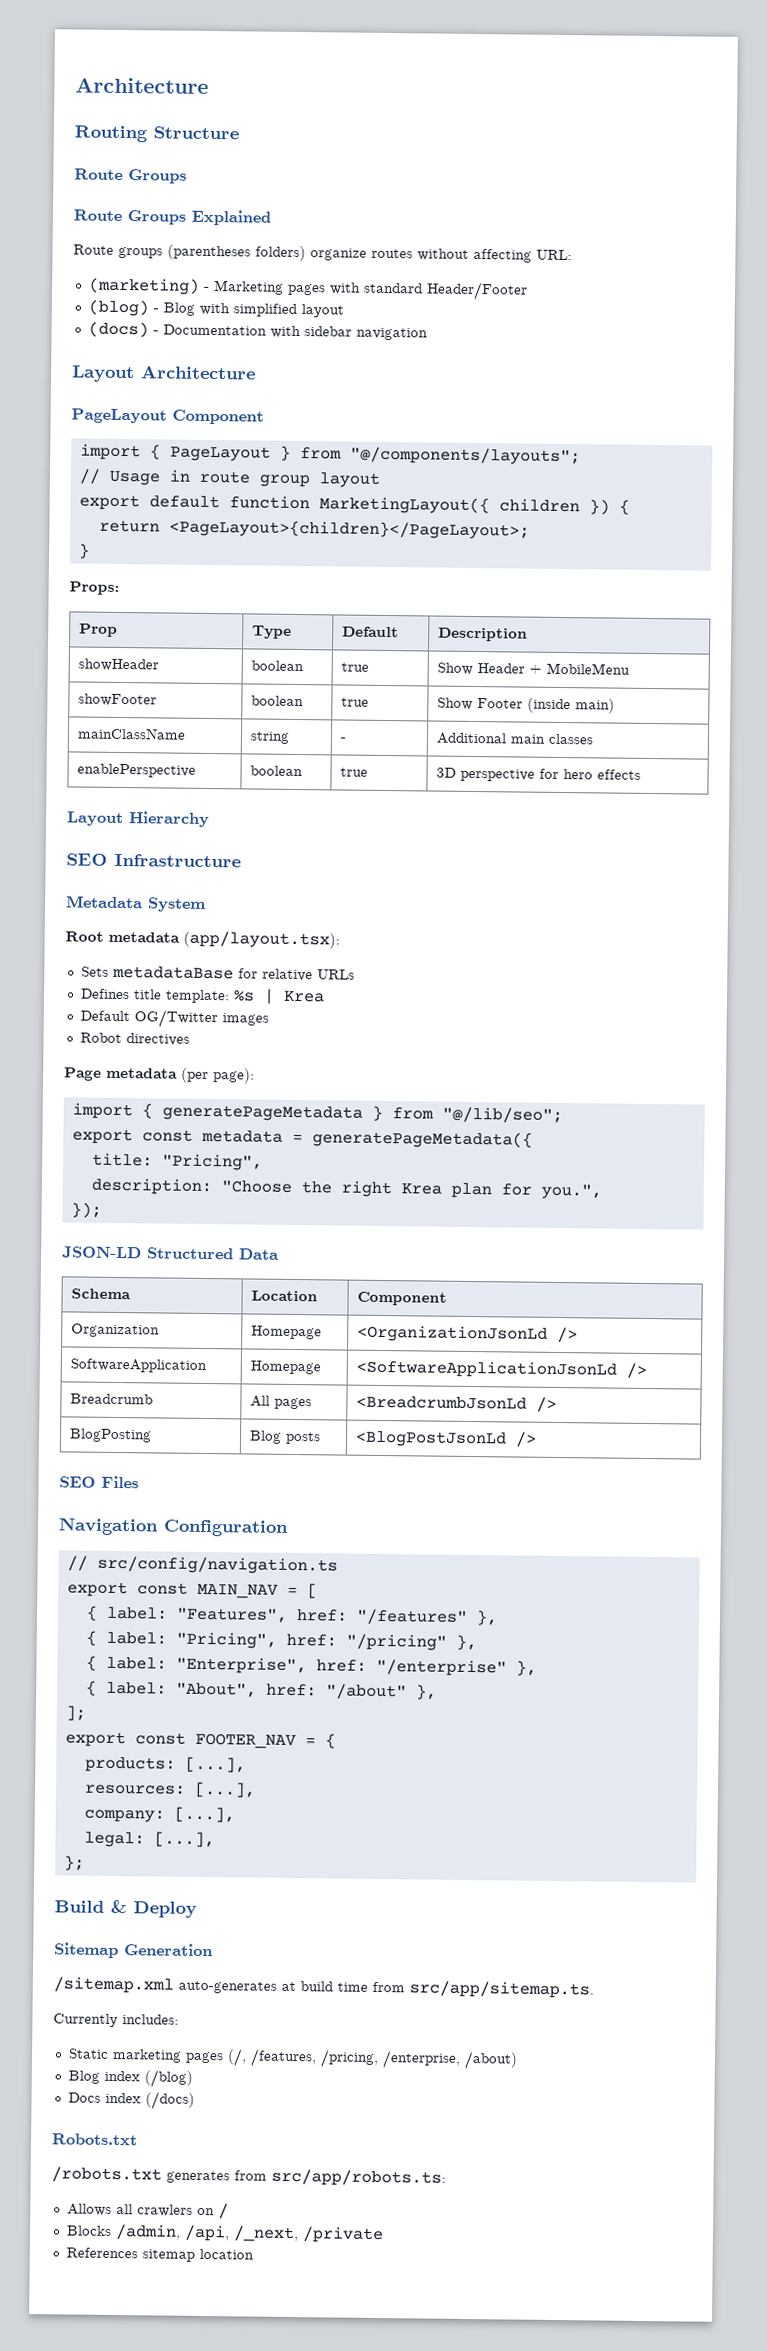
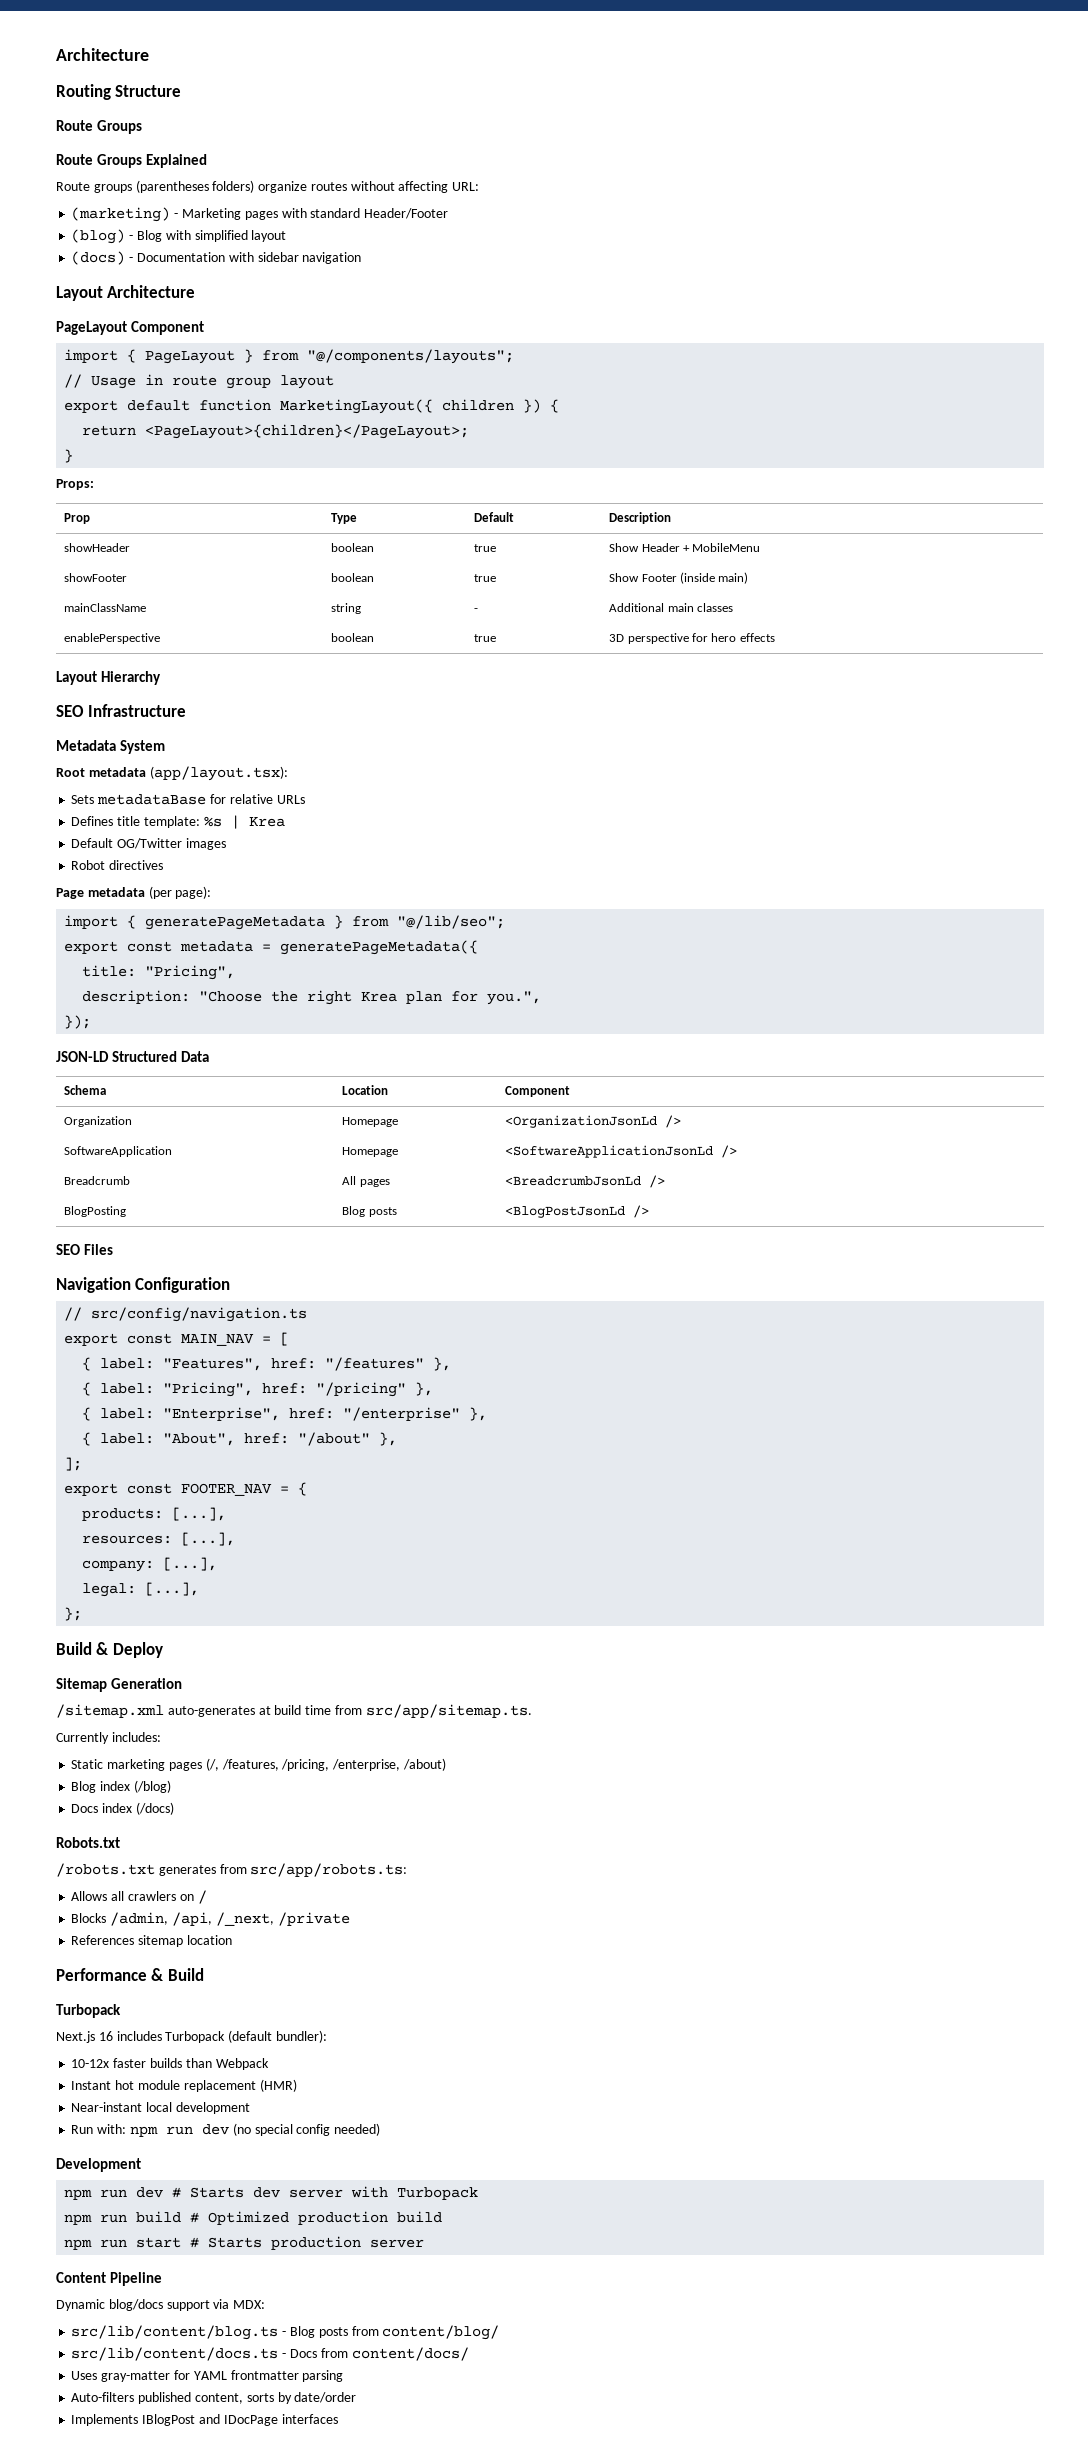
+ Performance & Build
+ Turbopack
+ Next.js 16 includes Turbopack (default bundler):
+ 10-12x faster builds than Webpack
+ Instant hot module replacement (HMR)
+ Near-instant local development
+ Run with: npm run dev (no special config needed)
+ Development
+ npm run dev # Starts dev server with Turbopack
+ npm run build # Optimized production build
+ npm run start # Starts production server
+ Content Pipeline
+ Dynamic blog/docs support via MDX:
+ src/lib/content/blog.ts - Blog posts from content/blog/
+ src/lib/content/docs.ts - Docs from content/docs/
+ Uses gray-matter for YAML frontmatter parsing
+ Auto-filters published content, sorts by date/order
+ Implements IBlogPost and IDocPage interfaces

